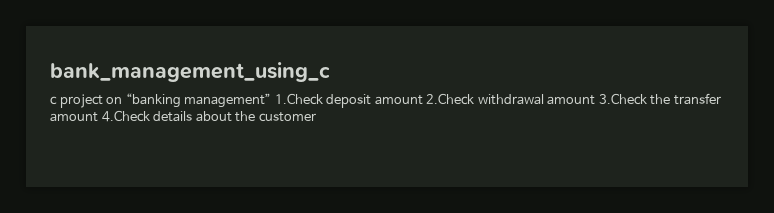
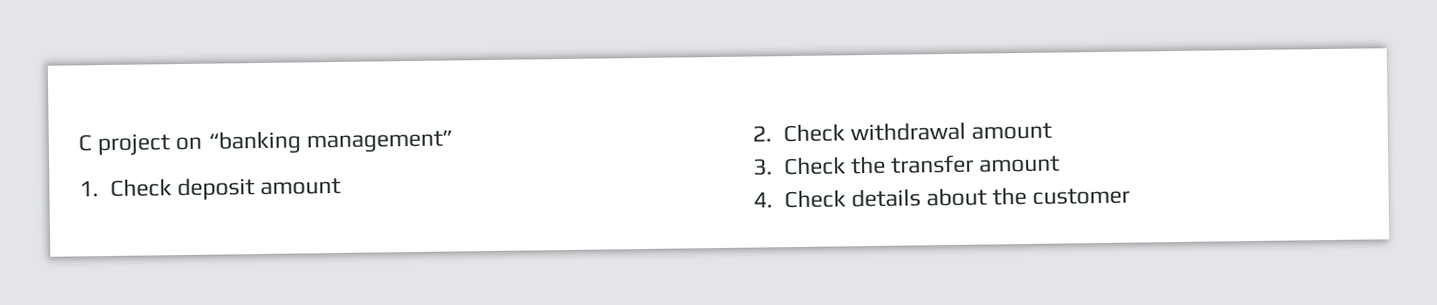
- bank_management_using_c
- c project on “banking management” 1.Check deposit amount 2.Check withdrawal amount 3.Check the transfer amount 4.Check details about the customer
+ C project on “banking management”
+ 1. Check deposit amount
+ 2. Check withdrawal amount
+ 3. Check the transfer amount
+ 4. Check details about the customer

